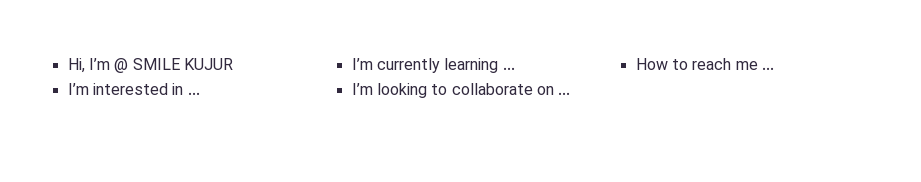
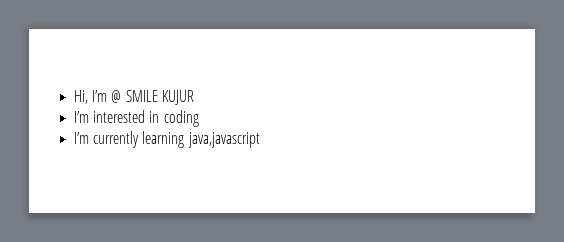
- I’m interested in ...
+ I’m interested in coding
- I’m currently learning ...
- I’m looking to collaborate on ...
- How to reach me ...
+ I’m currently learning java,javascript

